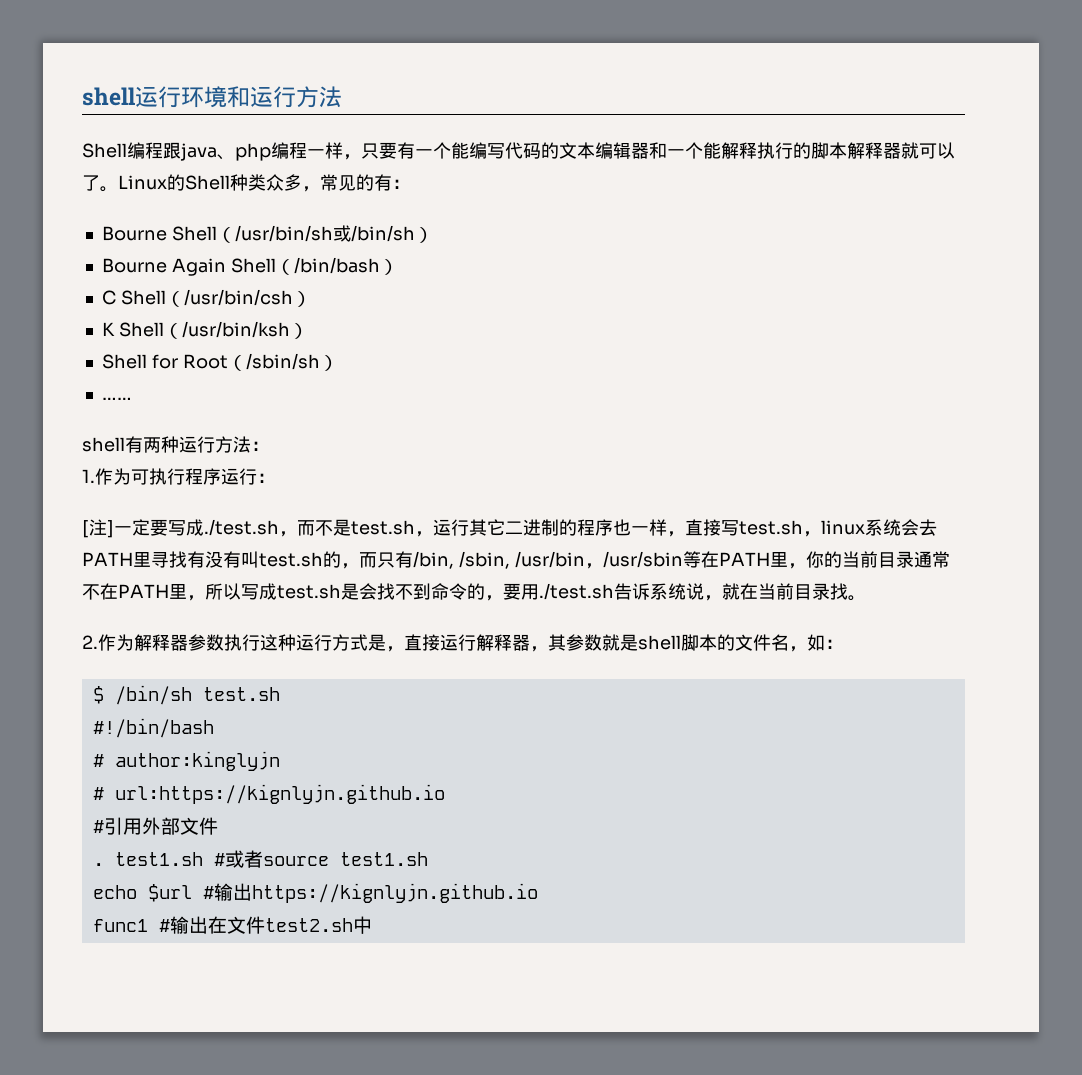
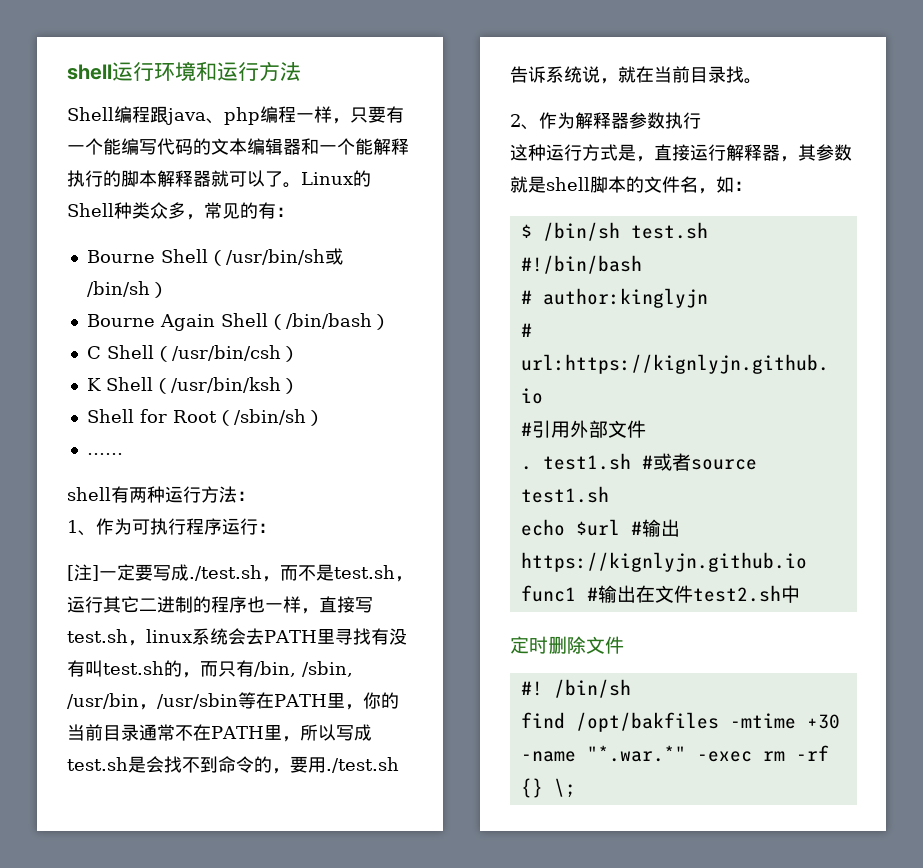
- 1.作为可执行程序运行：
+ 1、作为可执行程序运行：
- 2.作为解释器参数执行这种运行方式是，直接运行解释器，其参数就是shell脚本的文件名，如：
+ 2、作为解释器参数执行
+ 这种运行方式是，直接运行解释器，其参数就是shell脚本的文件名，如：
+ 定时删除文件
+ #! /bin/sh
+ find /opt/bakfiles -mtime +30 -name "*.war.*" -exec rm -rf {} \;

